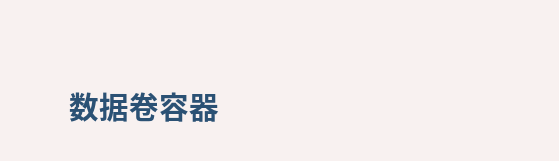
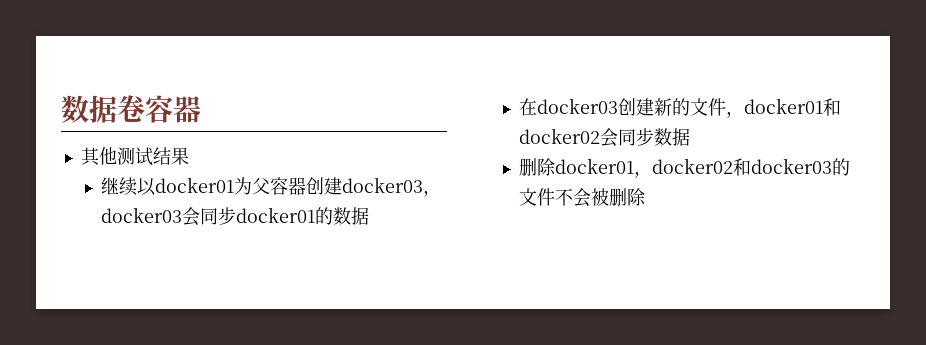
+ 其他测试结果
+ 继续以docker01为父容器创建docker03，docker03会同步docker01的数据
+ 在docker03创建新的文件，docker01和docker02会同步数据
+ 删除docker01，docker02和docker03的文件不会被删除

